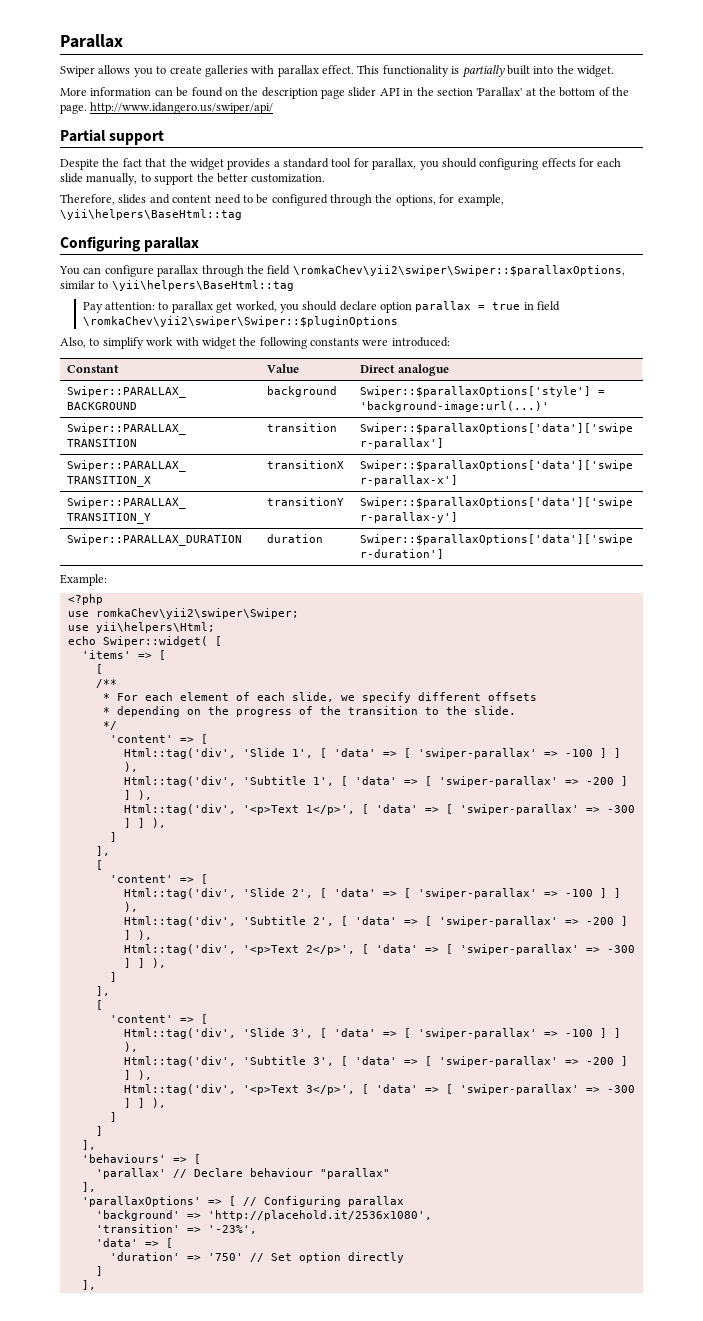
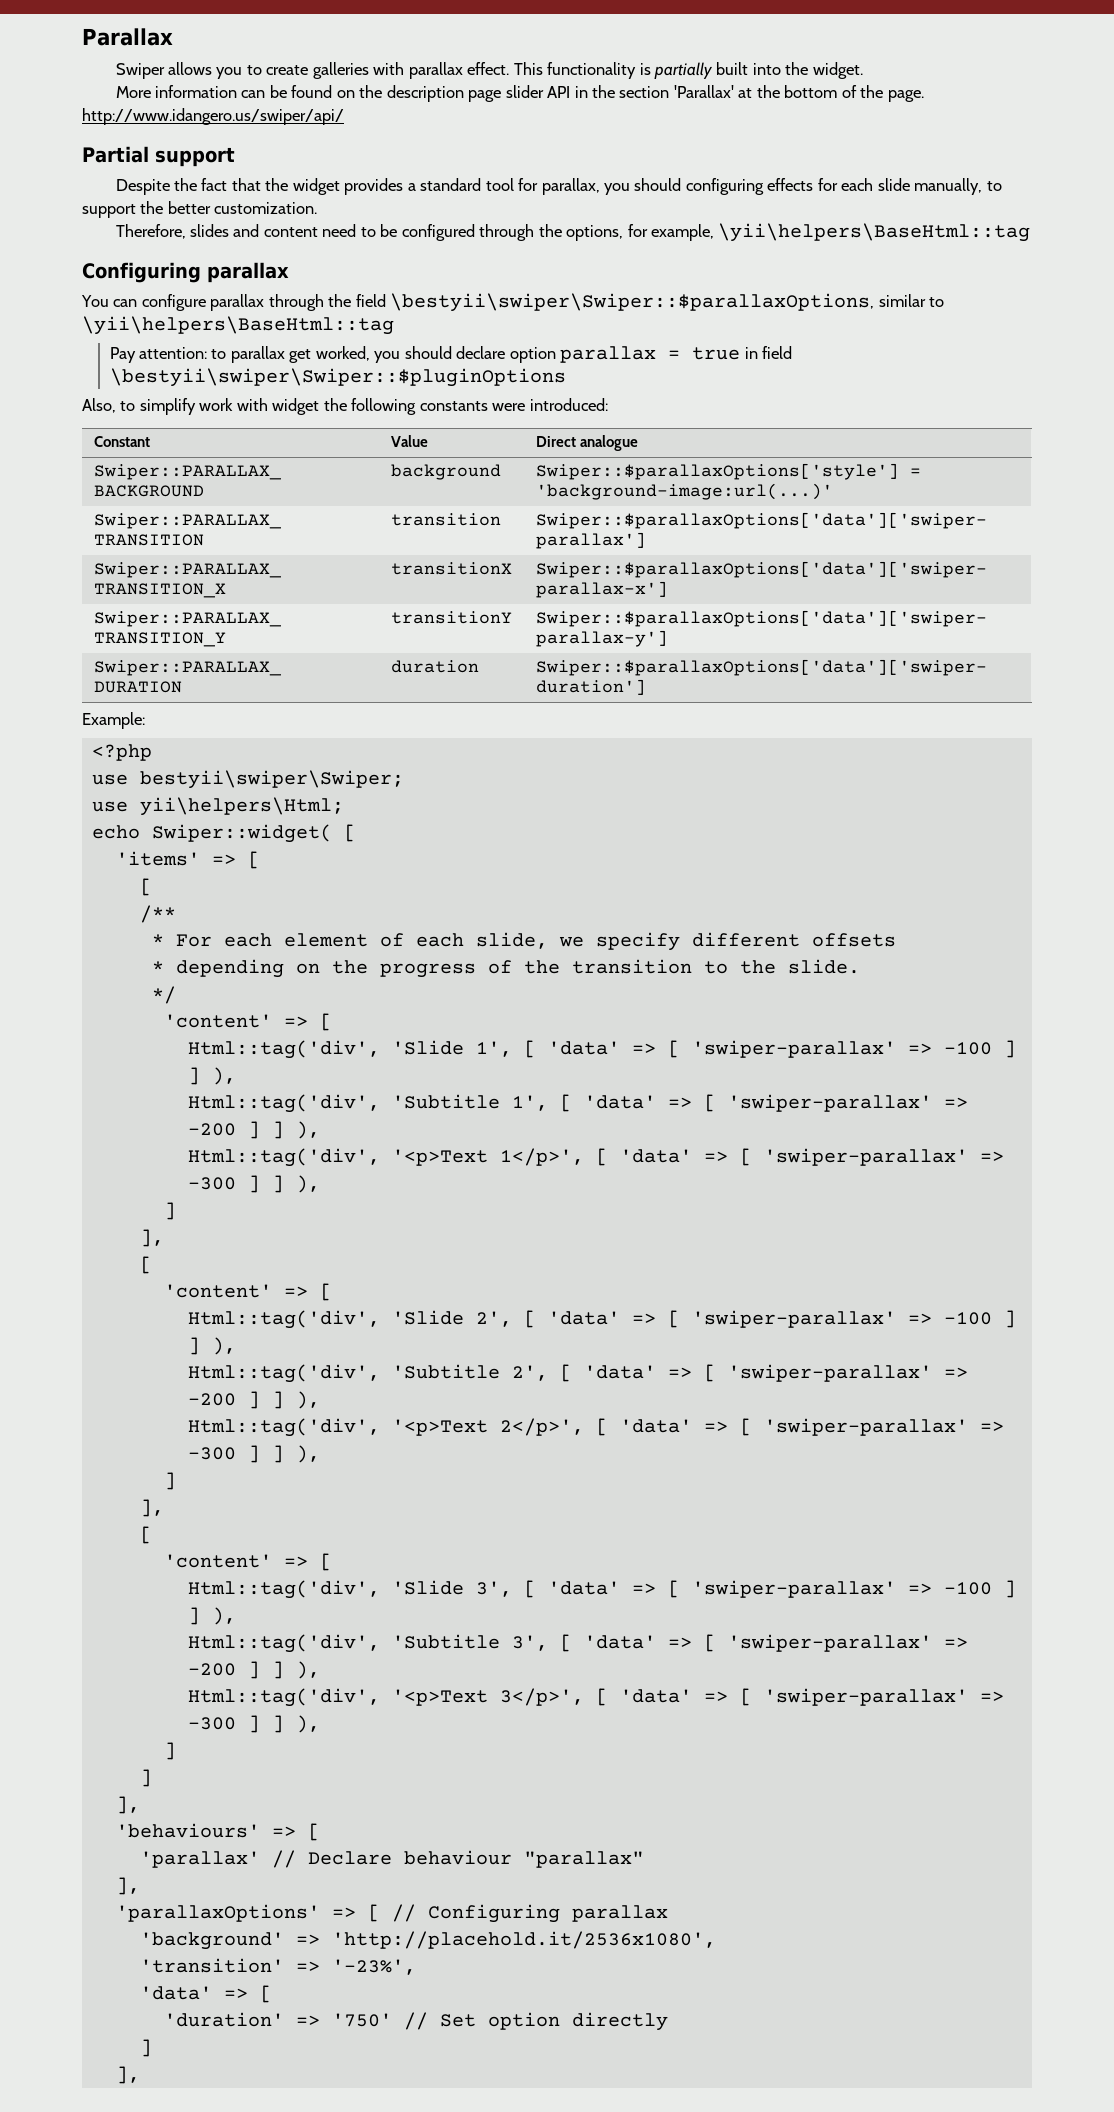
- You can configure parallax through the field \romkaChev\yii2\swiper\Swiper::$parallaxOptions, similar to \yii\helpers\BaseHtml::tag
+ You can configure parallax through the field \bestyii\swiper\Swiper::$parallaxOptions, similar to \yii\helpers\BaseHtml::tag
- Pay attention: to parallax get worked, you should declare option parallax = true in field \romkaChev\yii2\swiper\Swiper::$pluginOptions
+ Pay attention: to parallax get worked, you should declare option parallax = true in field \bestyii\swiper\Swiper::$pluginOptions
- use romkaChev\yii2\swiper\Swiper;
+ use bestyii\swiper\Swiper;

